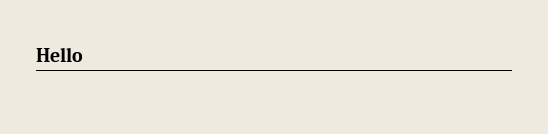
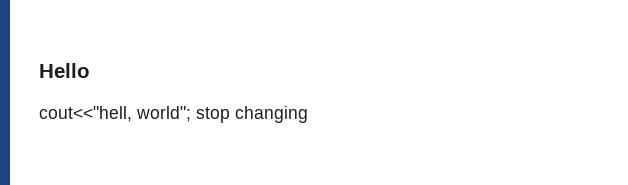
+ cout<<"hell, world"; stop changing

